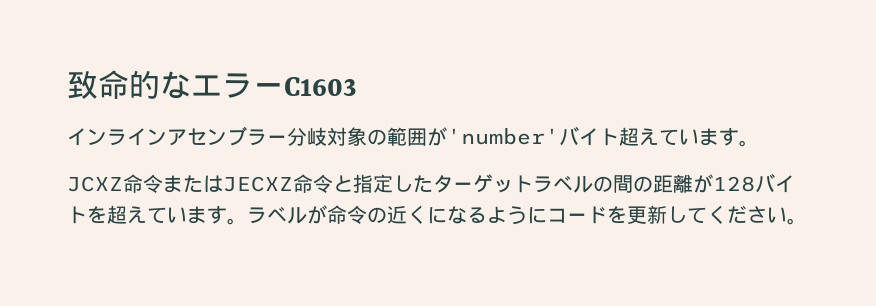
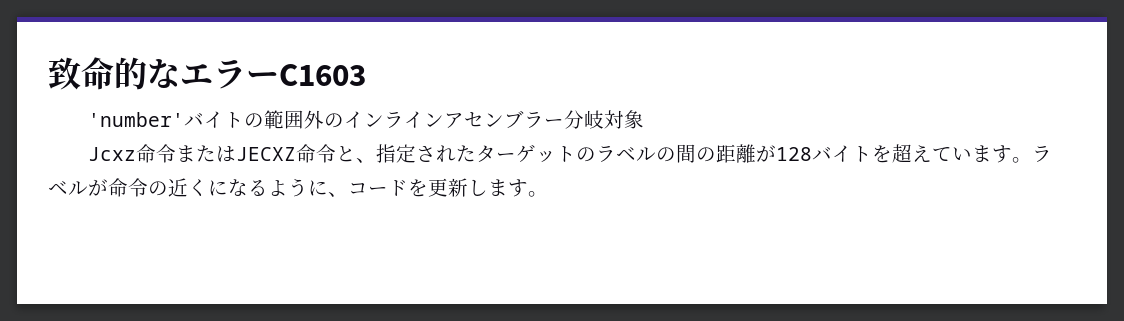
- インラインアセンブラー分岐対象の範囲が'number'バイト超えています。
- JCXZ命令またはJECXZ命令と指定したターゲットラベルの間の距離が128バイトを超えています。
+ 'number'バイトの範囲外のインラインアセンブラー分岐対象
+ Jcxz命令またはJECXZ命令と、指定されたターゲットのラベルの間の距離が128バイトを超えています。
- ラベルが命令の近くになるようにコードを更新してください。
+ ラベルが命令の近くになるように、コードを更新します。

